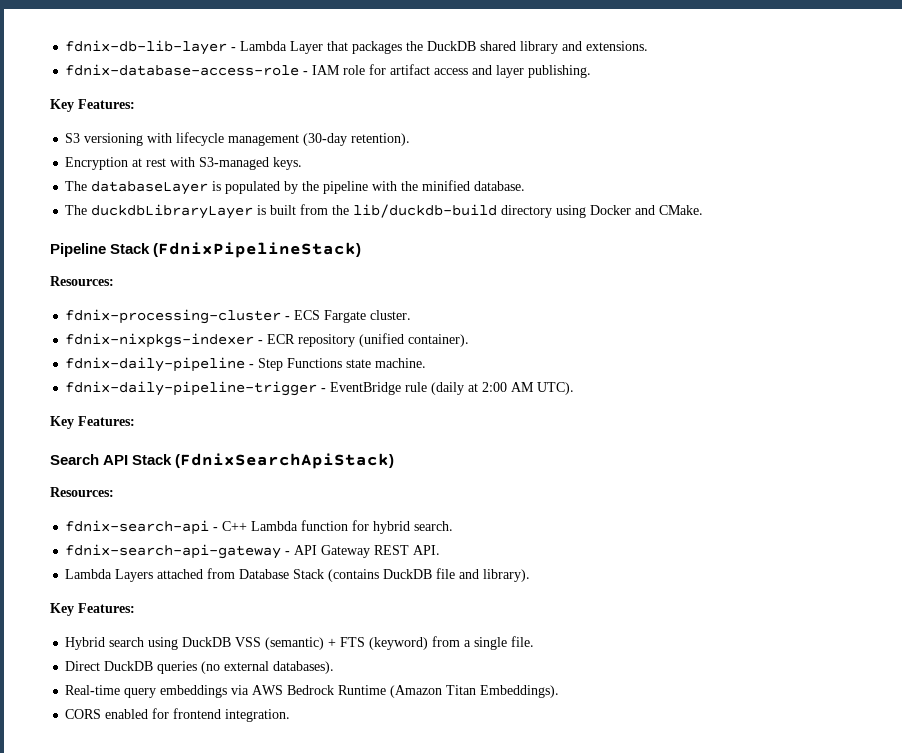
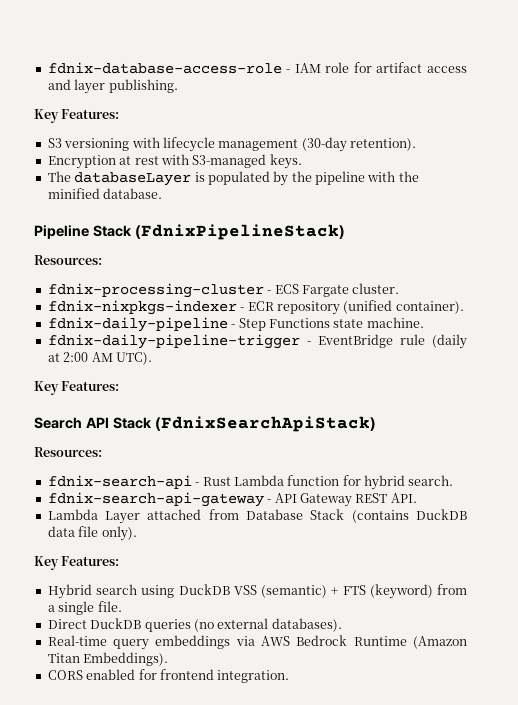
- fdnix-db-lib-layer - Lambda Layer that packages the DuckDB shared library and extensions.
- The duckdbLibraryLayer is built from the lib/duckdb-build directory using Docker and CMake.
- fdnix-search-api - C++ Lambda function for hybrid search.
+ fdnix-search-api - Rust Lambda function for hybrid search.
- Lambda Layers attached from Database Stack (contains DuckDB file and library).
+ Lambda Layer attached from Database Stack (contains DuckDB data file only).

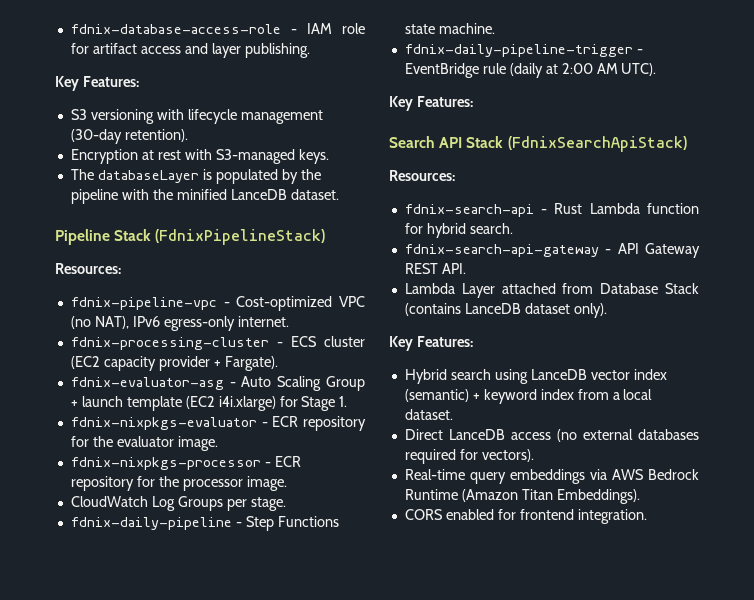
- The databaseLayer is populated by the pipeline with the minified database.
+ The databaseLayer is populated by the pipeline with the minified LanceDB dataset.
- fdnix-processing-cluster - ECS Fargate cluster.
- fdnix-nixpkgs-indexer - ECR repository (unified container).
+ fdnix-pipeline-vpc - Cost-optimized VPC (no NAT), IPv6 egress-only internet.
+ fdnix-processing-cluster - ECS cluster (EC2 capacity provider + Fargate).
+ fdnix-evaluator-asg - Auto Scaling Group + launch template (EC2 i4i.xlarge) for Stage 1.
+ fdnix-nixpkgs-evaluator - ECR repository for the evaluator image.
+ fdnix-nixpkgs-processor - ECR repository for the processor image.
+ CloudWatch Log Groups per stage.
- Lambda Layer attached from Database Stack (contains DuckDB data file only).
+ Lambda Layer attached from Database Stack (contains LanceDB dataset only).
- Hybrid search using DuckDB VSS (semantic) + FTS (keyword) from a single file.
- Direct DuckDB queries (no external databases).
+ Hybrid search using LanceDB vector index (semantic) + keyword index from a local dataset.
+ Direct LanceDB access (no external databases required for vectors).

